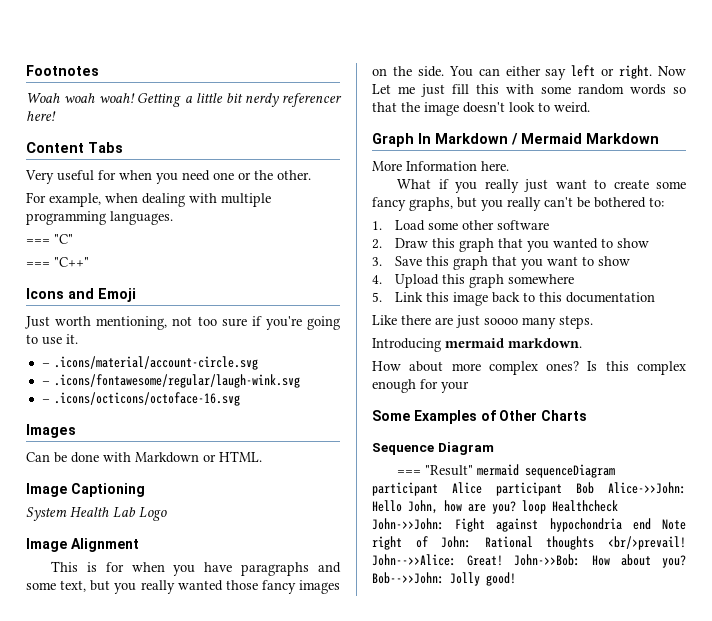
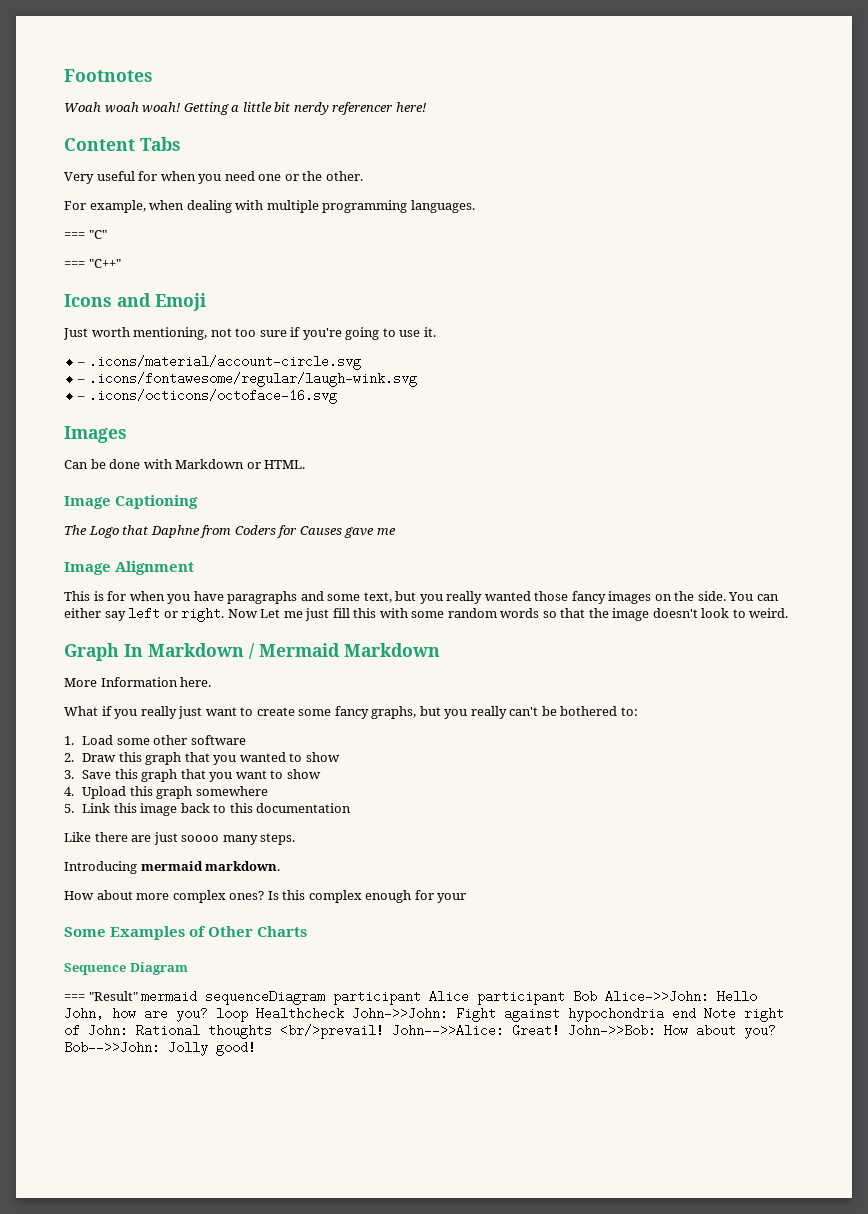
- System Health Lab Logo
+ The Logo that Daphne from Coders for Causes gave me

